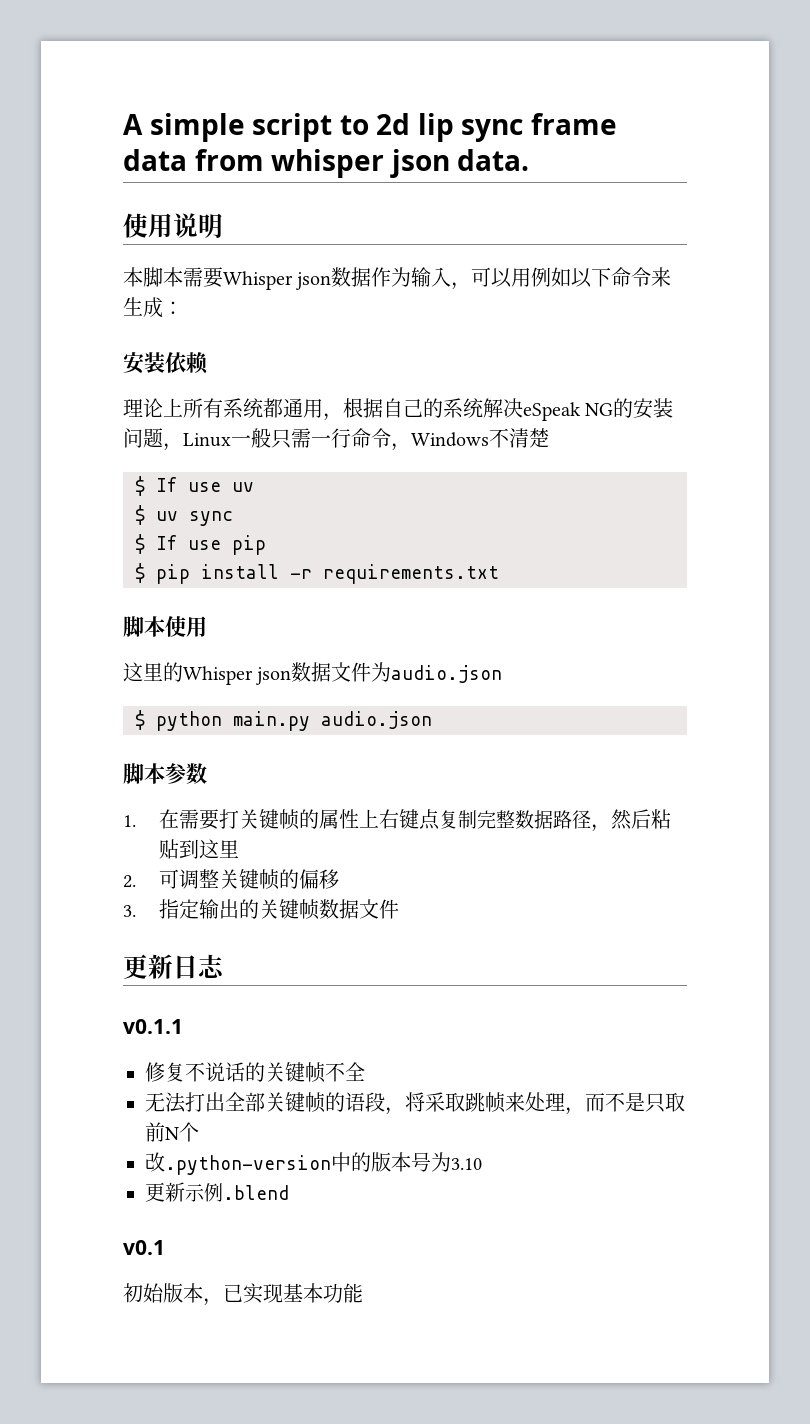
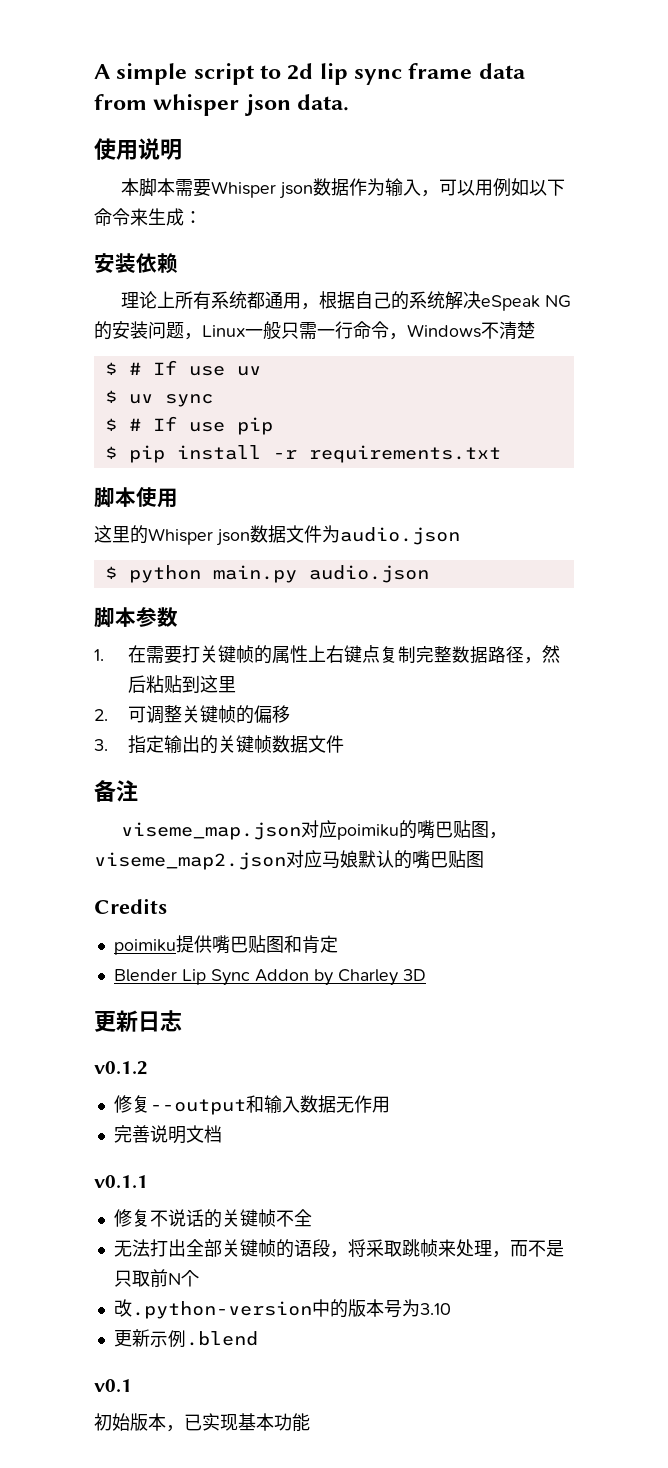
- $ If use uv
+ $ # If use uv
- $ If use pip
+ $ # If use pip
+ 备注
+ viseme_map.json对应poimiku的嘴巴贴图，viseme_map2.json对应马娘默认的嘴巴贴图
+ Credits
+ poimiku提供嘴巴贴图和肯定
+ Blender Lip Sync Addon by Charley 3D
  更新日志
+ v0.1.2
+ 修复--output和输入数据无作用
+ 完善说明文档

